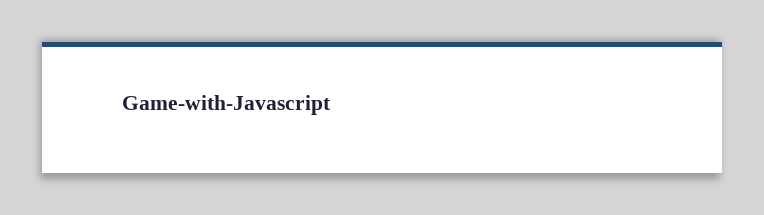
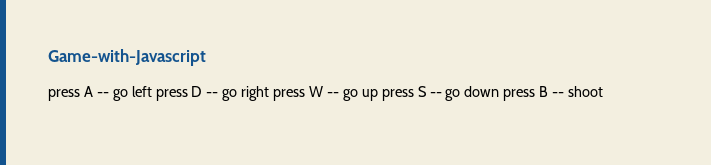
+ press A -- go left press D -- go right press W -- go up press S -- go down press B -- shoot

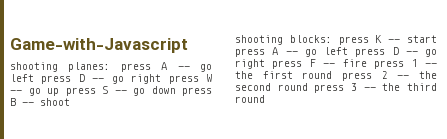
- press A -- go left press D -- go right press W -- go up press S -- go down press B -- shoot
+ shooting planes: press A -- go left press D -- go right press W -- go up press S -- go down press B -- shoot
+ shooting blocks: press K -- start press A -- go left press D -- go right press F -- fire press 1 -- the first round press 2 -- the second round press 3 -- the third round

